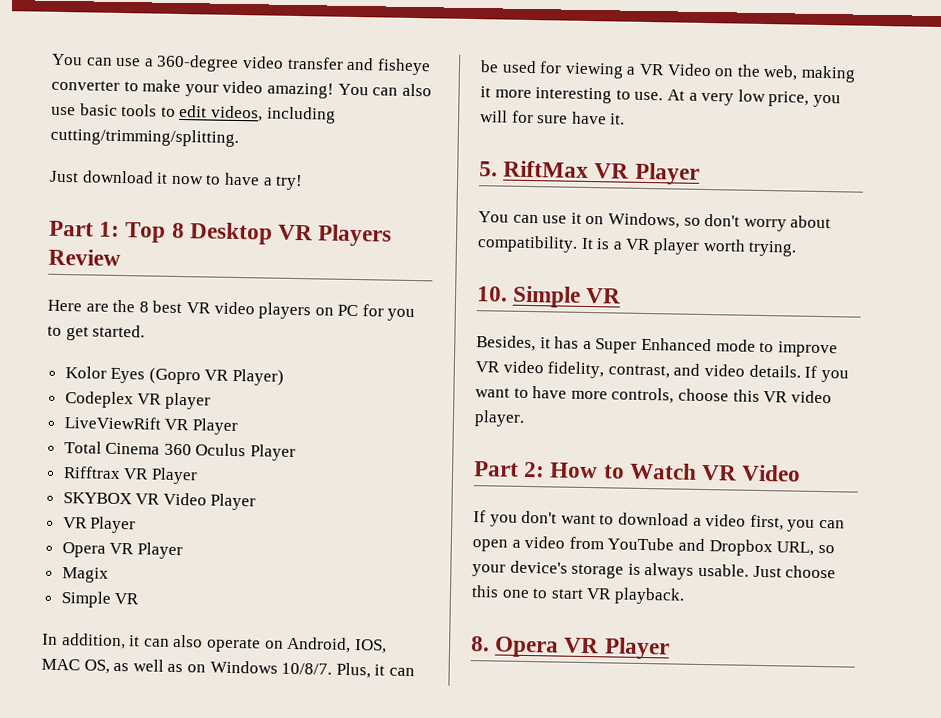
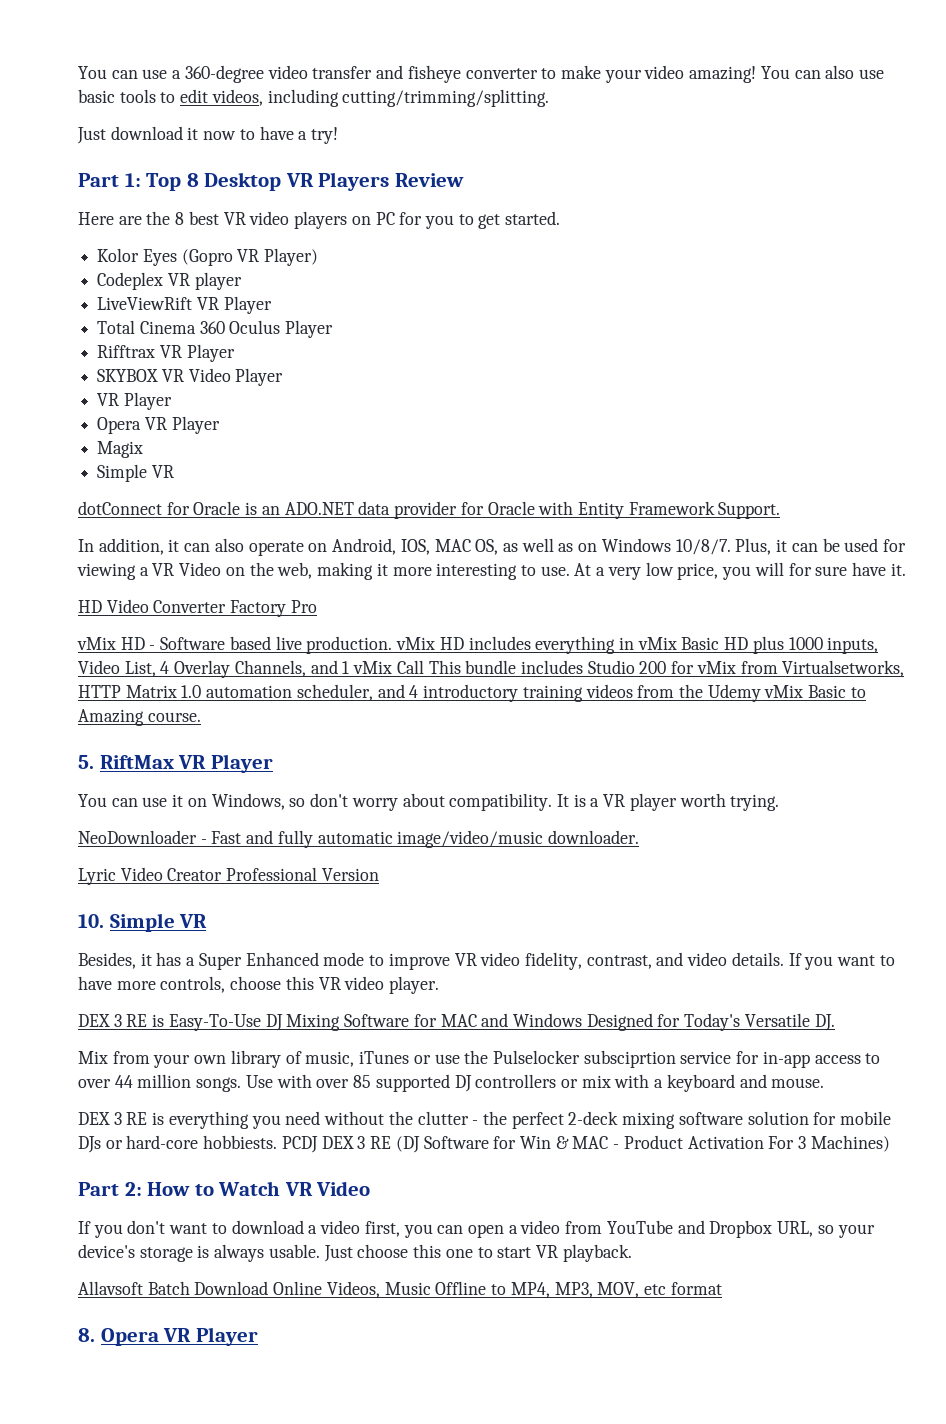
+ dotConnect for Oracle is an ADO.NET data provider for Oracle with Entity Framework Support.
+ HD Video Converter Factory Pro
+ vMix HD - Software based live production. vMix HD includes everything in vMix Basic HD plus 1000 inputs, Video List, 4 Overlay Channels, and 1 vMix Call This bundle includes Studio 200 for vMix from Virtualsetworks, HTTP Matrix 1.0 automation scheduler, and 4 introductory training videos from the Udemy vMix Basic to Amazing course.
+ NeoDownloader - Fast and fully automatic image/video/music downloader.
+ Lyric Video Creator Professional Version
+ DEX 3 RE is Easy-To-Use DJ Mixing Software for MAC and Windows Designed for Today's Versatile DJ.
+ Mix from your own library of music, iTunes or use the Pulselocker subsciprtion service for in-app access to over 44 million songs. Use with over 85 supported DJ controllers or mix with a keyboard and mouse.
+ DEX 3 RE is everything you need without the clutter - the perfect 2-deck mixing software solution for mobile DJs or hard-core hobbiests. PCDJ DEX 3 RE (DJ Software for Win & MAC - Product Activation For 3 Machines)
+ Allavsoft Batch Download Online Videos, Music Offline to MP4, MP3, MOV, etc format

